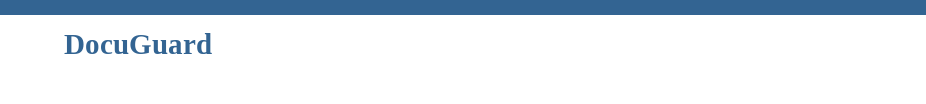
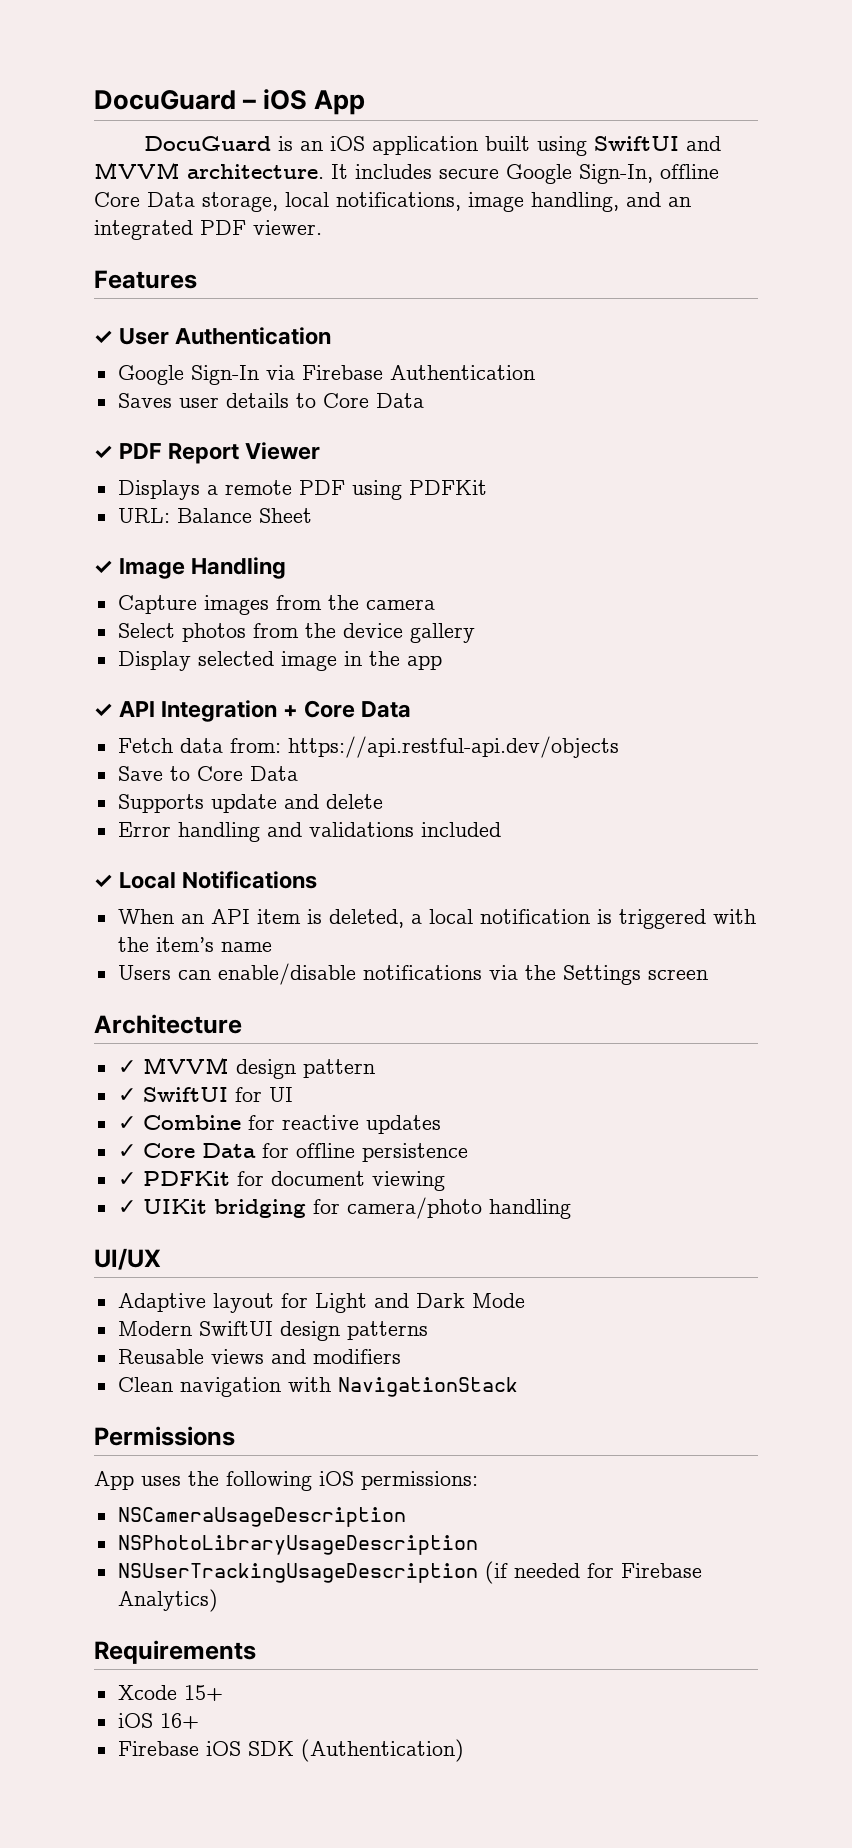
- DocuGuard
+ DocuGuard – iOS App
+ DocuGuard is an iOS application built using SwiftUI and MVVM architecture. It includes secure Google Sign-In, offline Core Data storage, local notifications, image handling, and an integrated PDF viewer.
+ Features
+ ✓ User Authentication
+ Google Sign-In via Firebase Authentication
+ Saves user details to Core Data
+ ✓ PDF Report Viewer
+ Displays a remote PDF using PDFKit
+ URL: Balance Sheet
+ ✓ Image Handling
+ Capture images from the camera
+ Select photos from the device gallery
+ Display selected image in the app
+ ✓ API Integration + Core Data
+ Fetch data from: https://api.restful-api.dev/objects
+ Save to Core Data
+ Supports update and delete
+ Error handling and validations included
+ ✓ Local Notifications
+ When an API item is deleted, a local notification is triggered with the item’s name
+ Users can enable/disable notifications via the Settings screen
+ Architecture
+ ✓ MVVM design pattern
+ ✓ SwiftUI for UI
+ ✓ Combine for reactive updates
+ ✓ Core Data for offline persistence
+ ✓ PDFKit for document viewing
+ ✓ UIKit bridging for camera/photo handling
+ UI/UX
+ Adaptive layout for Light and Dark Mode
+ Modern SwiftUI design patterns
+ Reusable views and modifiers
+ Clean navigation with NavigationStack
+ Permissions
+ App uses the following iOS permissions:
+ NSCameraUsageDescription
+ NSPhotoLibraryUsageDescription
+ NSUserTrackingUsageDescription (if needed for Firebase Analytics)
+ Requirements
+ Xcode 15+
+ iOS 16+
+ Firebase iOS SDK (Authentication)

